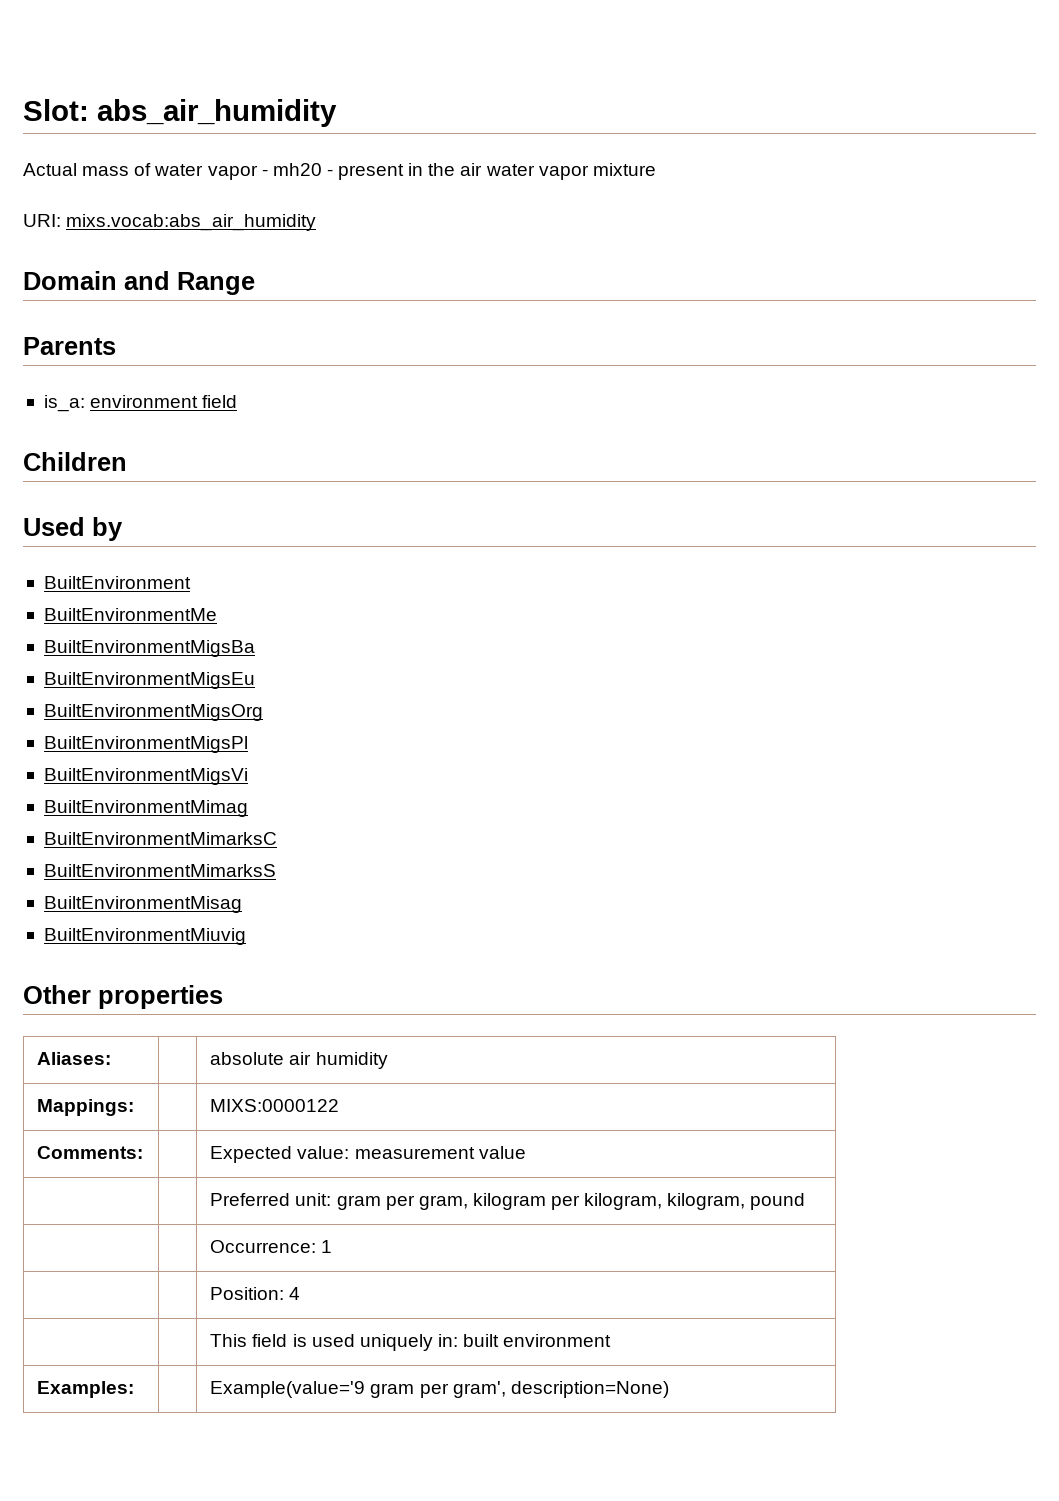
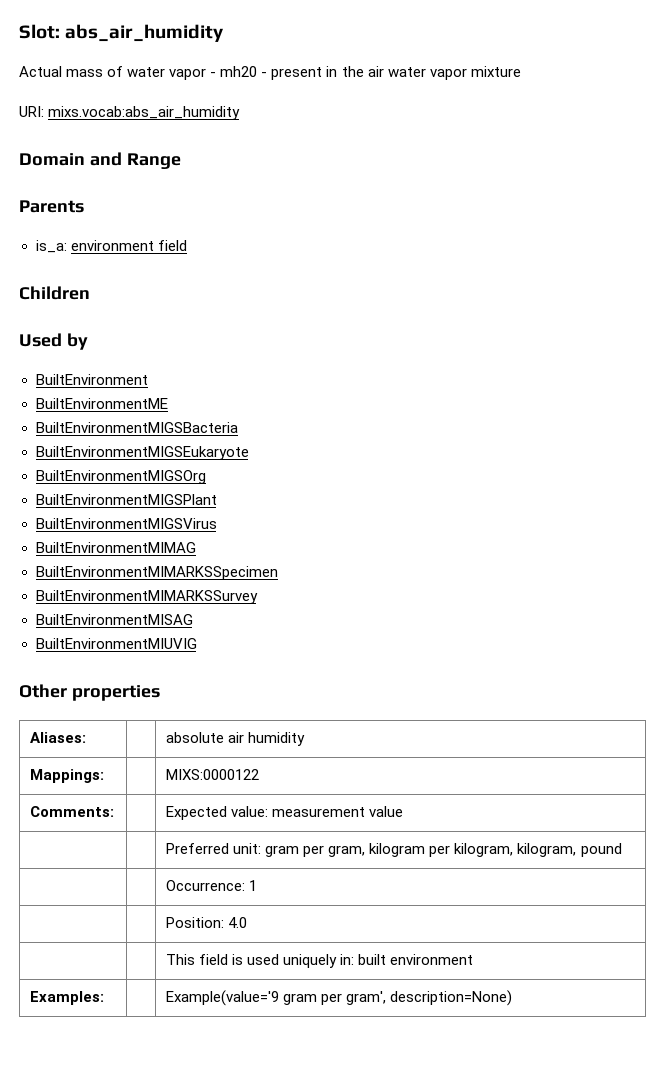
- BuiltEnvironmentMe
- BuiltEnvironmentMigsBa
- BuiltEnvironmentMigsEu
- BuiltEnvironmentMigsOrg
- BuiltEnvironmentMigsPl
- BuiltEnvironmentMigsVi
- BuiltEnvironmentMimag
- BuiltEnvironmentMimarksC
- BuiltEnvironmentMimarksS
- BuiltEnvironmentMisag
- BuiltEnvironmentMiuvig
+ BuiltEnvironmentME
+ BuiltEnvironmentMIGSBacteria
+ BuiltEnvironmentMIGSEukaryote
+ BuiltEnvironmentMIGSOrg
+ BuiltEnvironmentMIGSPlant
+ BuiltEnvironmentMIGSVirus
+ BuiltEnvironmentMIMAG
+ BuiltEnvironmentMIMARKSSpecimen
+ BuiltEnvironmentMIMARKSSurvey
+ BuiltEnvironmentMISAG
+ BuiltEnvironmentMIUVIG
- | | Position: 4
+ | | Position: 4.0

